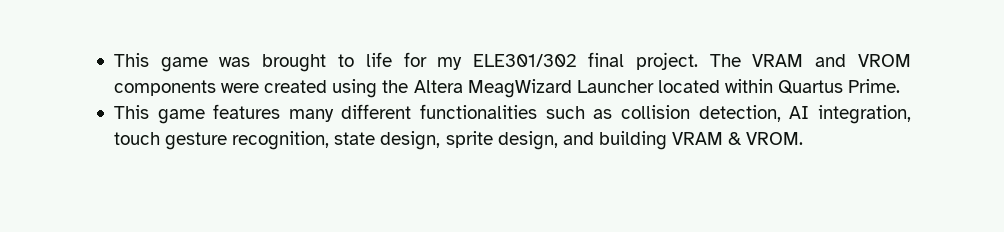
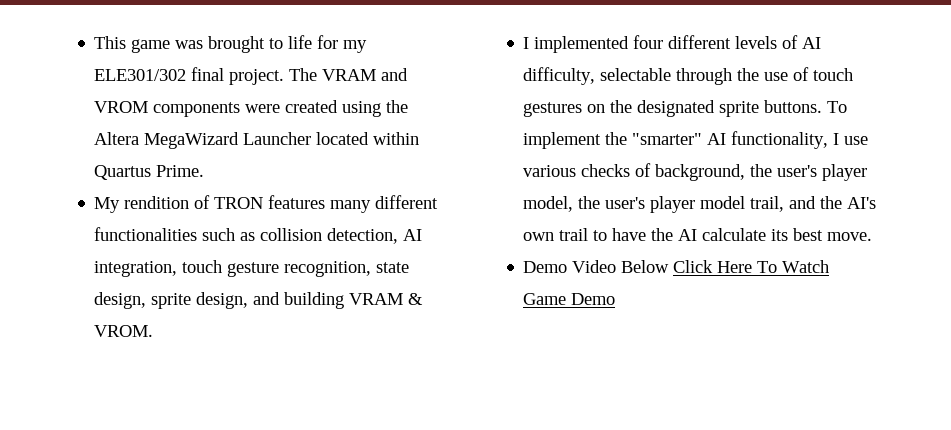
- The VRAM and VROM components were created using the Altera MeagWizard Launcher located within Quartus Prime.
+ The VRAM and VROM components were created using the Altera MegaWizard Launcher located within Quartus Prime.
- This game features many different functionalities such as collision detection, AI integration, touch gesture recognition, state design, sprite design, and building VRAM & VROM.
+ My rendition of TRON features many different functionalities such as collision detection, AI integration, touch gesture recognition, state design, sprite design, and building VRAM & VROM.
+ I implemented four different levels of AI difficulty, selectable through the use of touch gestures on the designated sprite buttons. To implement the "smarter" AI functionality, I use various checks of background, the user's player model, the user's player model trail, and the AI's own trail to have the AI calculate its best move.
+ Demo Video Below Click Here To Watch Game Demo

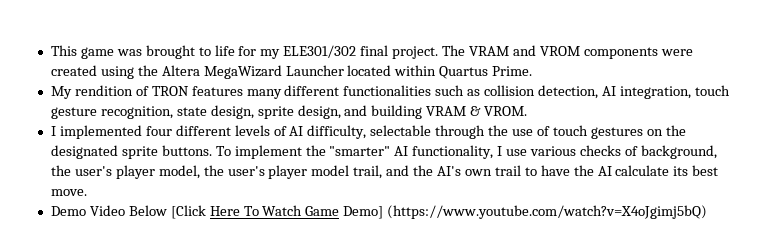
- Demo Video Below Click Here To Watch Game Demo
+ Demo Video Below [Click Here To Watch Game Demo] (https://www.youtube.com/watch?v=X4oJgimj5bQ)

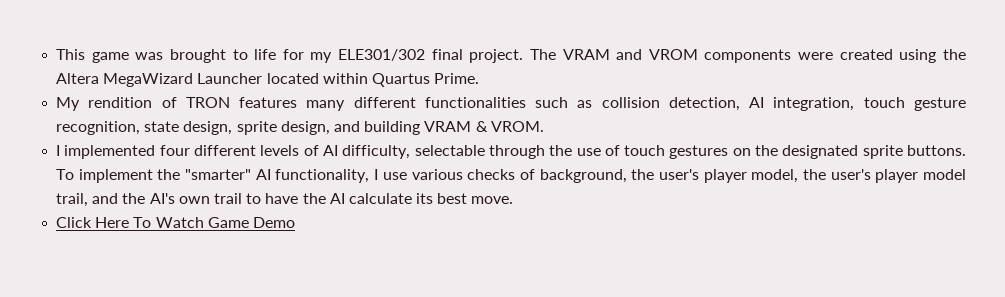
- Demo Video Below [Click Here To Watch Game Demo] (https://www.youtube.com/watch?v=X4oJgimj5bQ)
+ Click Here To Watch Game Demo

